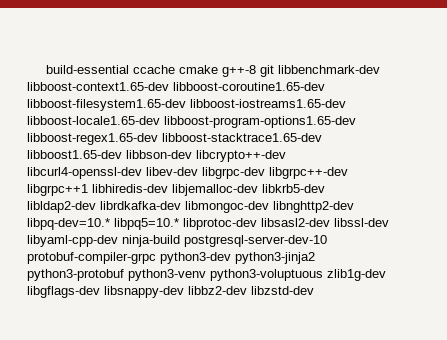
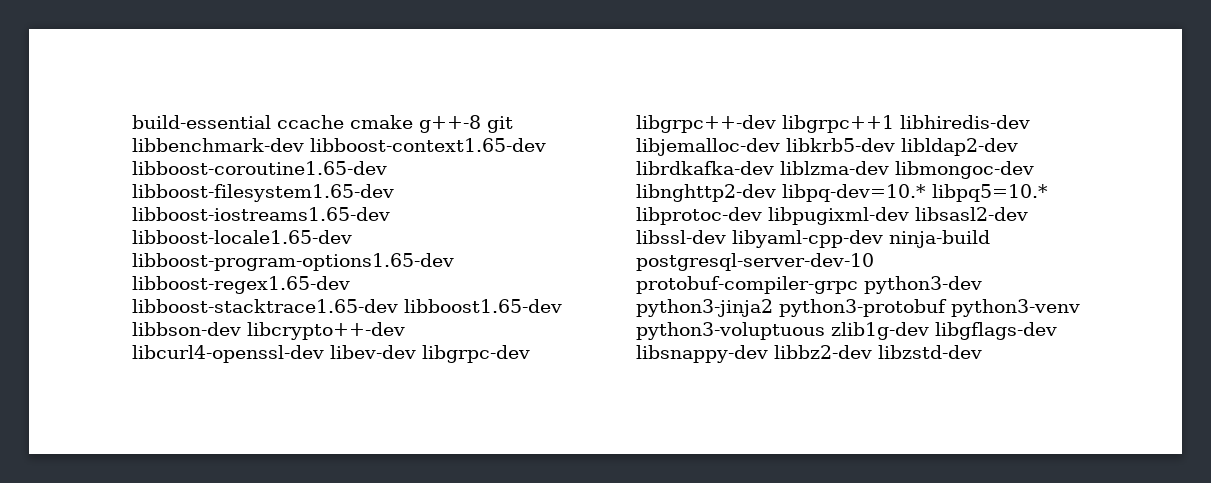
- build-essential ccache cmake g++-8 git libbenchmark-dev libboost-context1.65-dev libboost-coroutine1.65-dev libboost-filesystem1.65-dev libboost-iostreams1.65-dev libboost-locale1.65-dev libboost-program-options1.65-dev libboost-regex1.65-dev libboost-stacktrace1.65-dev libboost1.65-dev libbson-dev libcrypto++-dev libcurl4-openssl-dev libev-dev libgrpc-dev libgrpc++-dev libgrpc++1 libhiredis-dev libjemalloc-dev libkrb5-dev libldap2-dev librdkafka-dev libmongoc-dev libnghttp2-dev libpq-dev=10.* libpq5=10.* libprotoc-dev libsasl2-dev libssl-dev libyaml-cpp-dev ninja-build postgresql-server-dev-10 protobuf-compiler-grpc python3-dev python3-jinja2 python3-protobuf python3-venv python3-voluptuous zlib1g-dev libgflags-dev libsnappy-dev libbz2-dev libzstd-dev
+ build-essential ccache cmake g++-8 git libbenchmark-dev libboost-context1.65-dev libboost-coroutine1.65-dev libboost-filesystem1.65-dev libboost-iostreams1.65-dev libboost-locale1.65-dev libboost-program-options1.65-dev libboost-regex1.65-dev libboost-stacktrace1.65-dev libboost1.65-dev libbson-dev libcrypto++-dev libcurl4-openssl-dev libev-dev libgrpc-dev libgrpc++-dev libgrpc++1 libhiredis-dev libjemalloc-dev libkrb5-dev libldap2-dev librdkafka-dev liblzma-dev libmongoc-dev libnghttp2-dev libpq-dev=10.* libpq5=10.* libprotoc-dev libpugixml-dev libsasl2-dev libssl-dev libyaml-cpp-dev ninja-build postgresql-server-dev-10 protobuf-compiler-grpc python3-dev python3-jinja2 python3-protobuf python3-venv python3-voluptuous zlib1g-dev libgflags-dev libsnappy-dev libbz2-dev libzstd-dev

